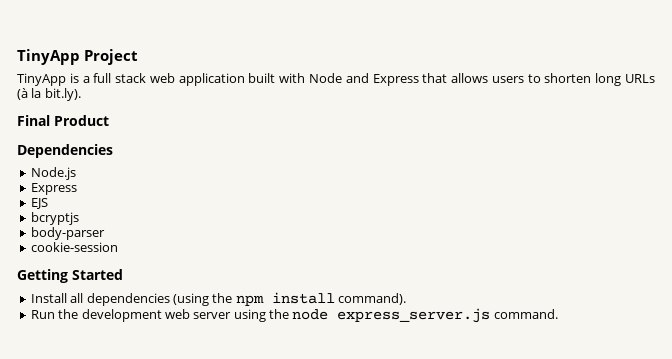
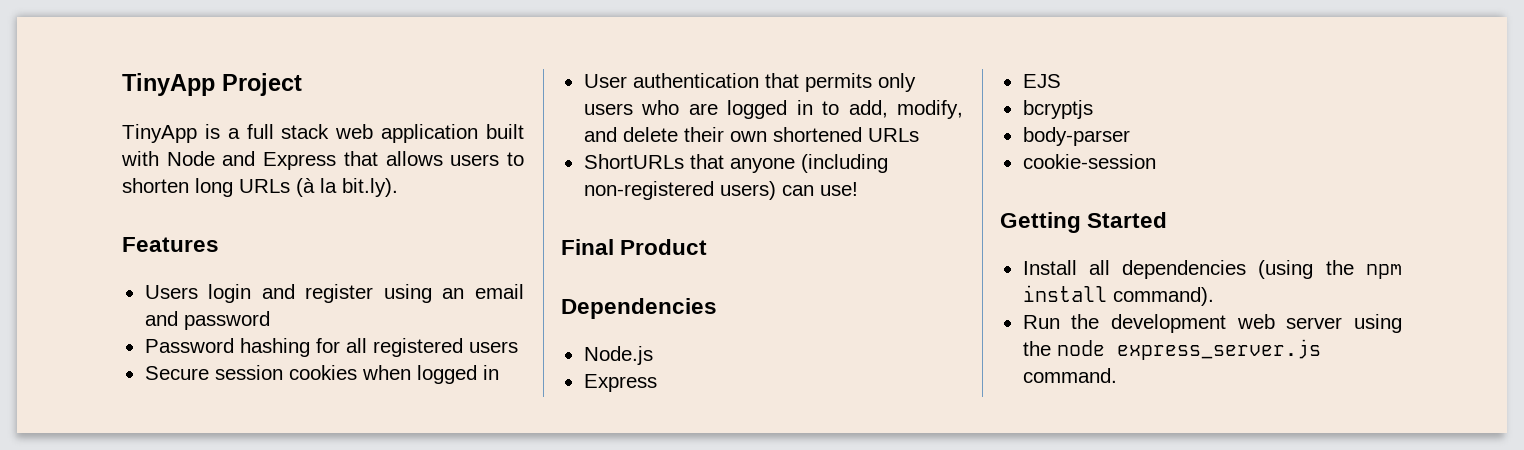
+ Features
+ Users login and register using an email and password
+ Password hashing for all registered users
+ Secure session cookies when logged in
+ User authentication that permits only users who are logged in to add, modify, and delete their own shortened URLs
+ ShortURLs that anyone (including non-registered users) can use!

